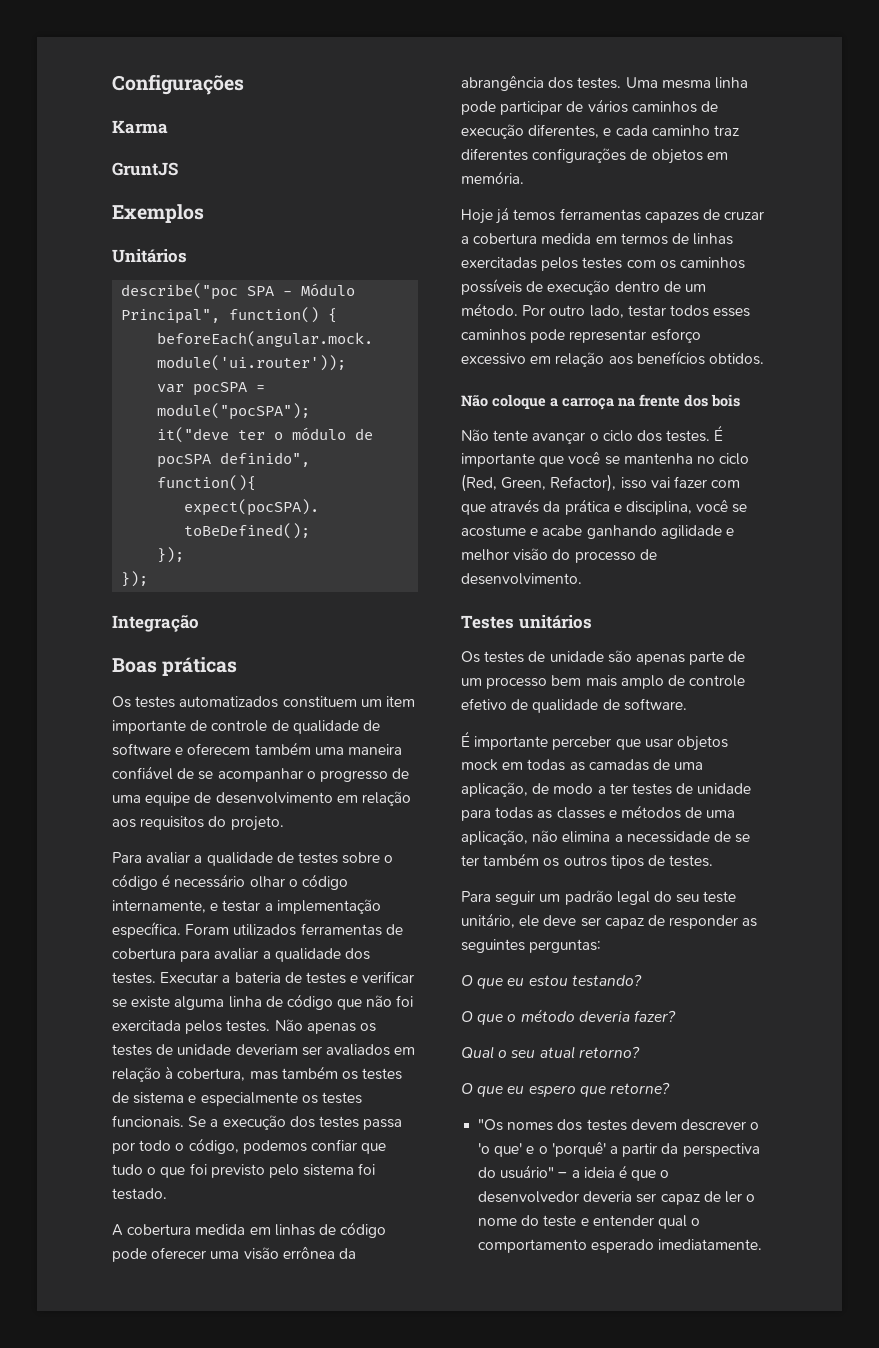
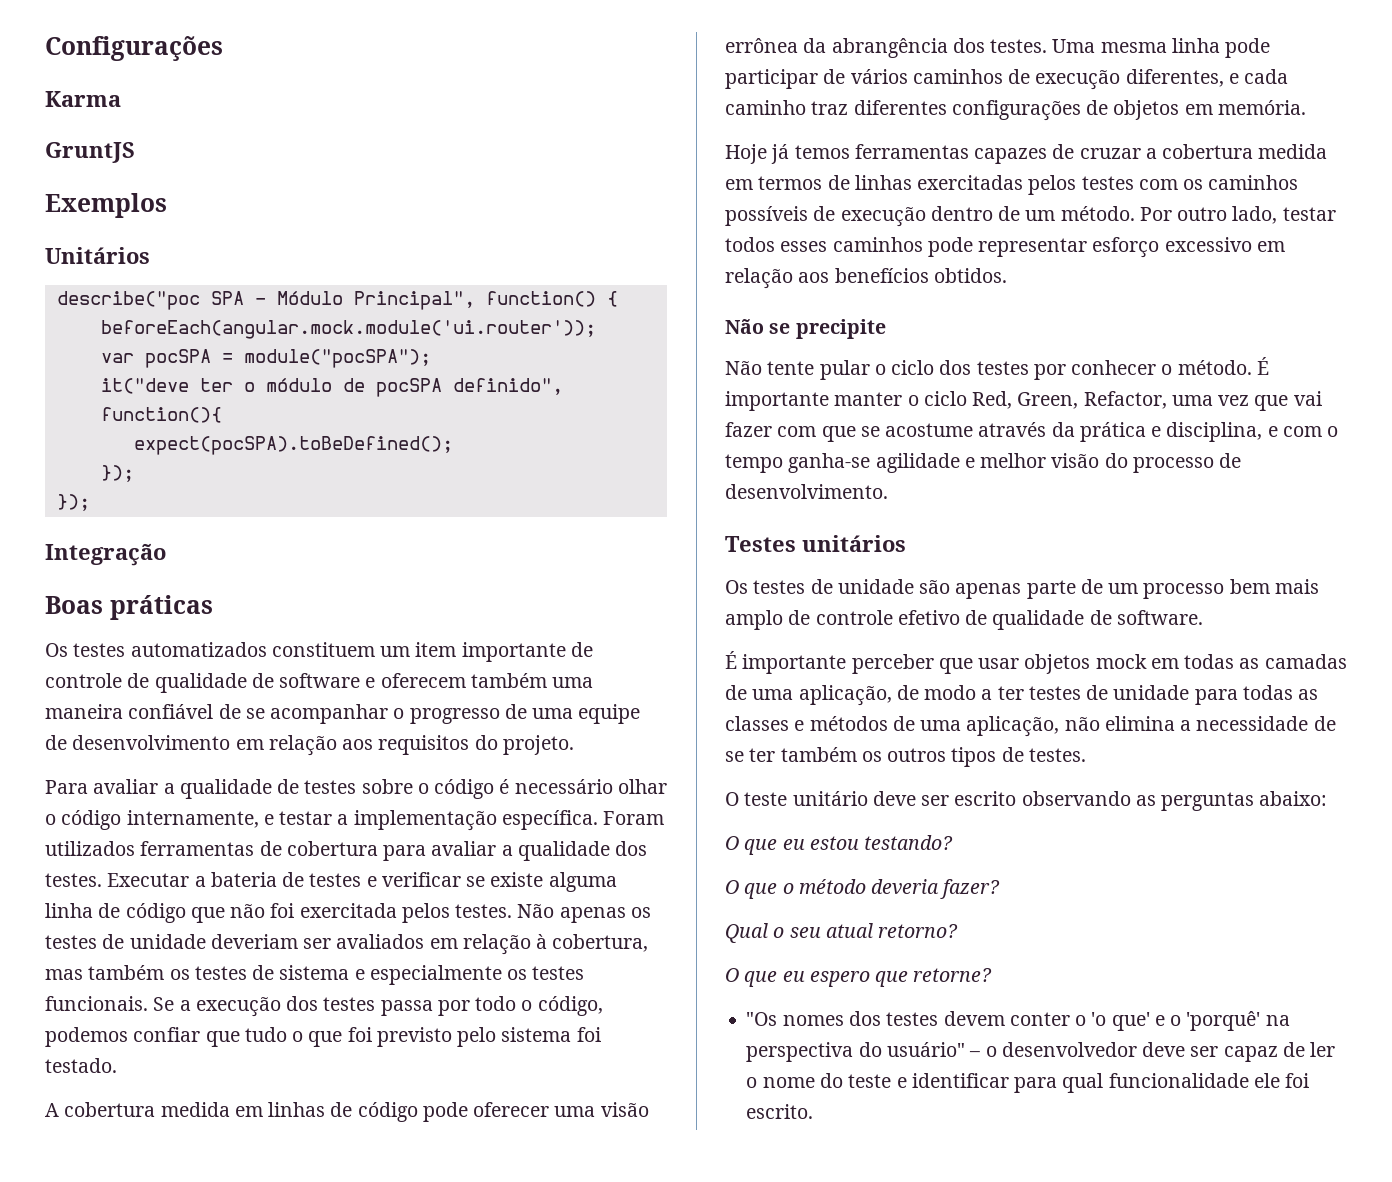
- Não coloque a carroça na frente dos bois
+ Não se precipite
- Não tente avançar o ciclo dos testes. É importante que você se mantenha no ciclo (Red, Green, Refactor), isso vai fazer com que através da prática e disciplina, você se acostume e acabe ganhando agilidade e melhor visão do processo de desenvolvimento.
+ Não tente pular o ciclo dos testes por conhecer o método. É importante manter o ciclo Red, Green, Refactor, uma vez que vai fazer com que se acostume através da prática e disciplina, e com o tempo ganha-se agilidade e melhor visão do processo de desenvolvimento.
- Para seguir um padrão legal do seu teste unitário, ele deve ser capaz de responder as seguintes perguntas:
+ O teste unitário deve ser escrito observando as perguntas abaixo:
- "Os nomes dos testes devem descrever o 'o que' e o 'porquê' a partir da perspectiva do usuário" – a ideia é que o desenvolvedor deveria ser capaz de ler o nome do teste e entender qual o comportamento esperado imediatamente.
+ "Os nomes dos testes devem conter o 'o que' e o 'porquê' na perspectiva do usuário" – o desenvolvedor deve ser capaz de ler o nome do teste e identificar para qual funcionalidade ele foi escrito.

